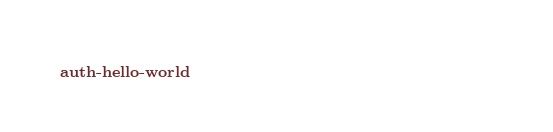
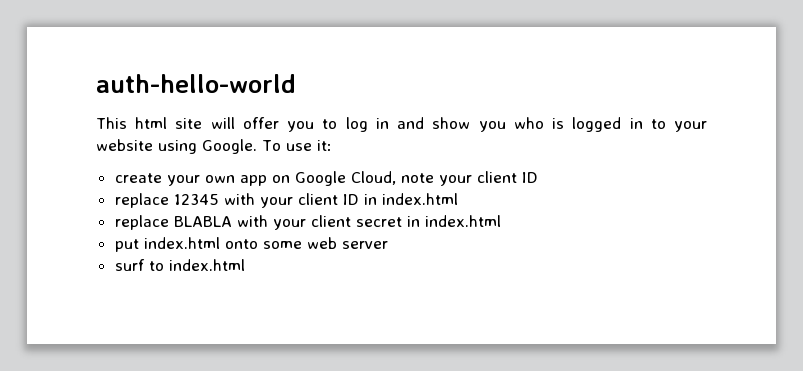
+ This html site will offer you to log in and show you who is logged in to your website using Google. To use it:
+ create your own app on Google Cloud, note your client ID
+ replace 12345 with your client ID in index.html
+ replace BLABLA with your client secret in index.html
+ put index.html onto some web server
+ surf to index.html

